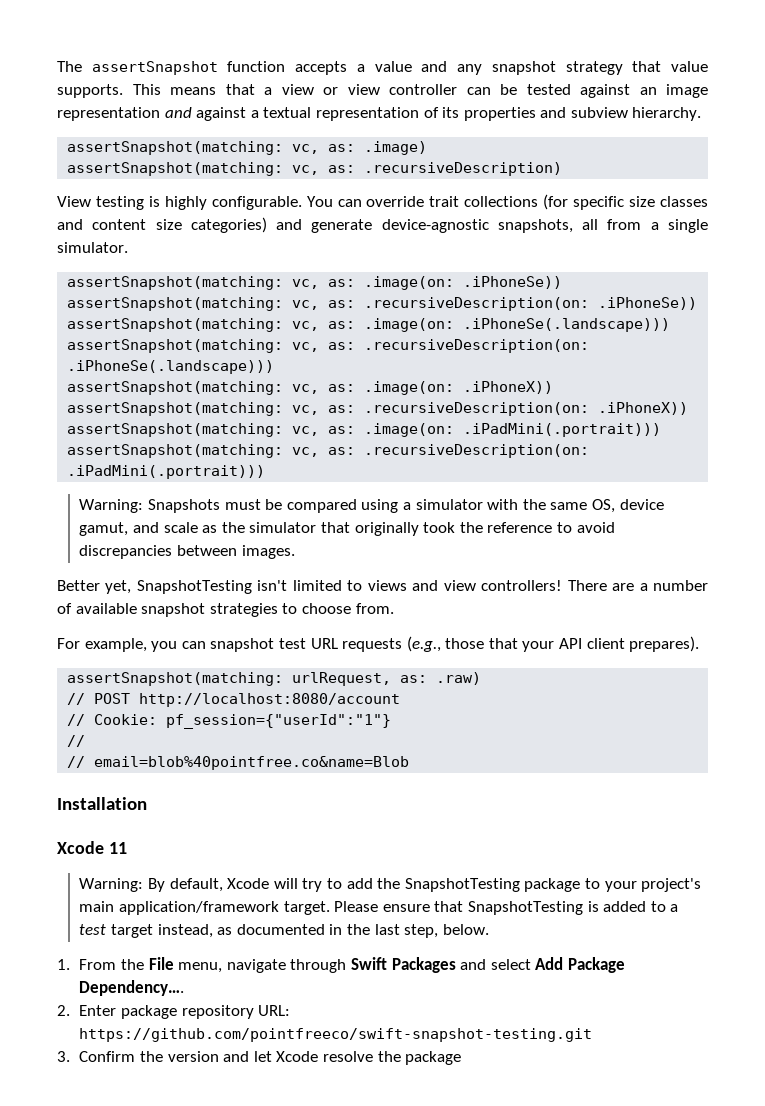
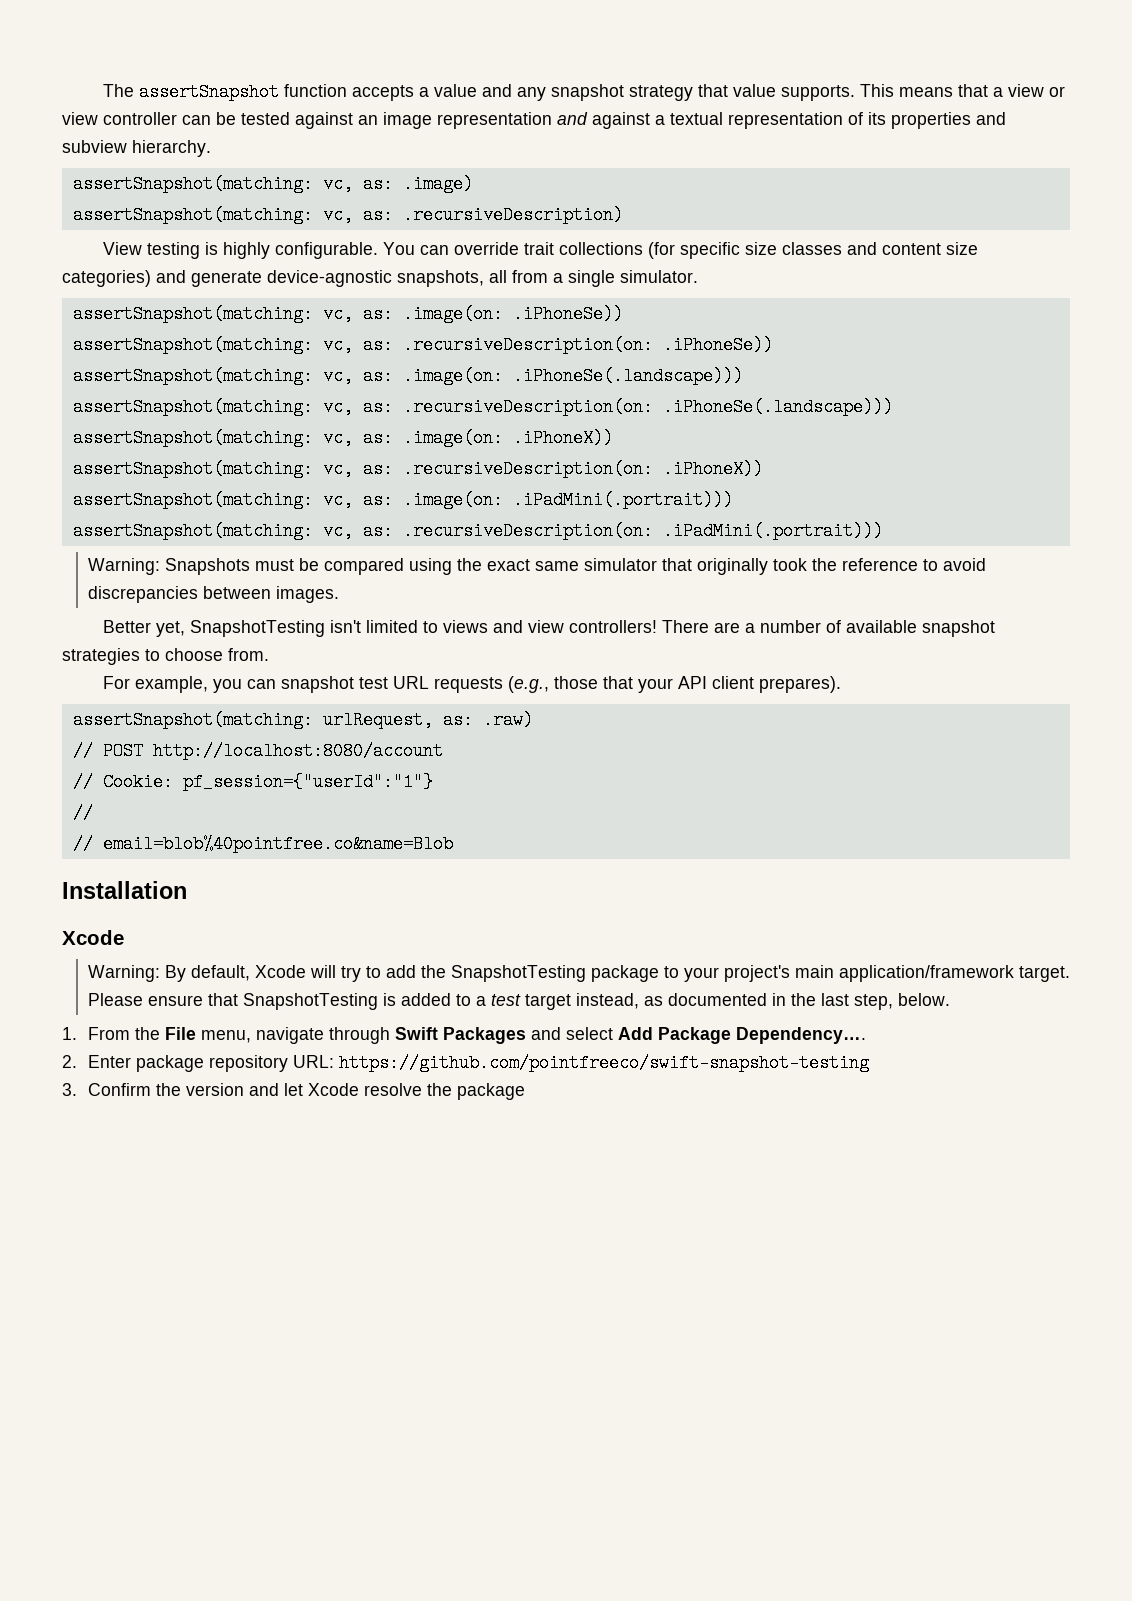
- Warning: Snapshots must be compared using a simulator with the same OS, device gamut, and scale as the simulator that originally took the reference to avoid discrepancies between images.
+ Warning: Snapshots must be compared using the exact same simulator that originally took the reference to avoid discrepancies between images.
  Installation
- Xcode 11
+ Xcode
- 2. Enter package repository URL: https://github.com/pointfreeco/swift-snapshot-testing.git
+ 2. Enter package repository URL: https://github.com/pointfreeco/swift-snapshot-testing

